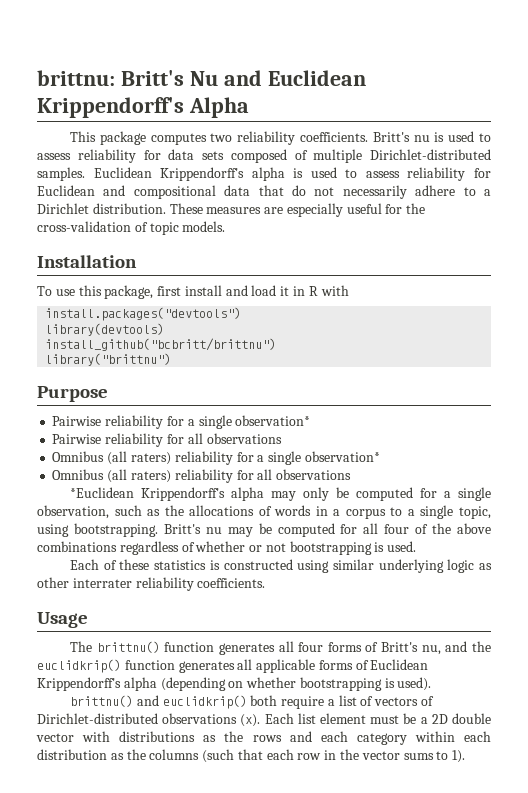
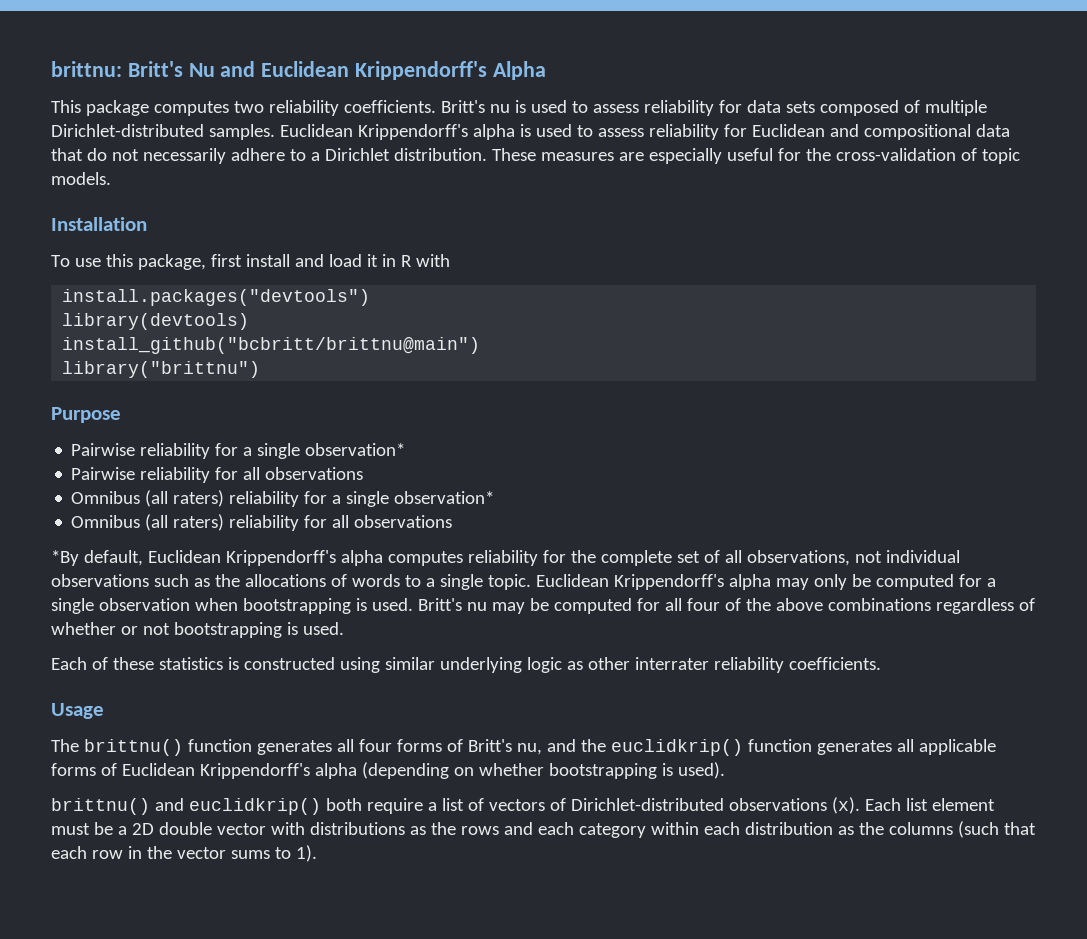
- install_github("bcbritt/brittnu")
+ install_github("bcbritt/brittnu@main")
- *Euclidean Krippendorff's alpha may only be computed for a single observation, such as the allocations of words in a corpus to a single topic, using bootstrapping.
+ *By default, Euclidean Krippendorff's alpha computes reliability for the complete set of all observations, not individual observations such as the allocations of words to a single topic. Euclidean Krippendorff's alpha may only be computed for a single observation when bootstrapping is used.

